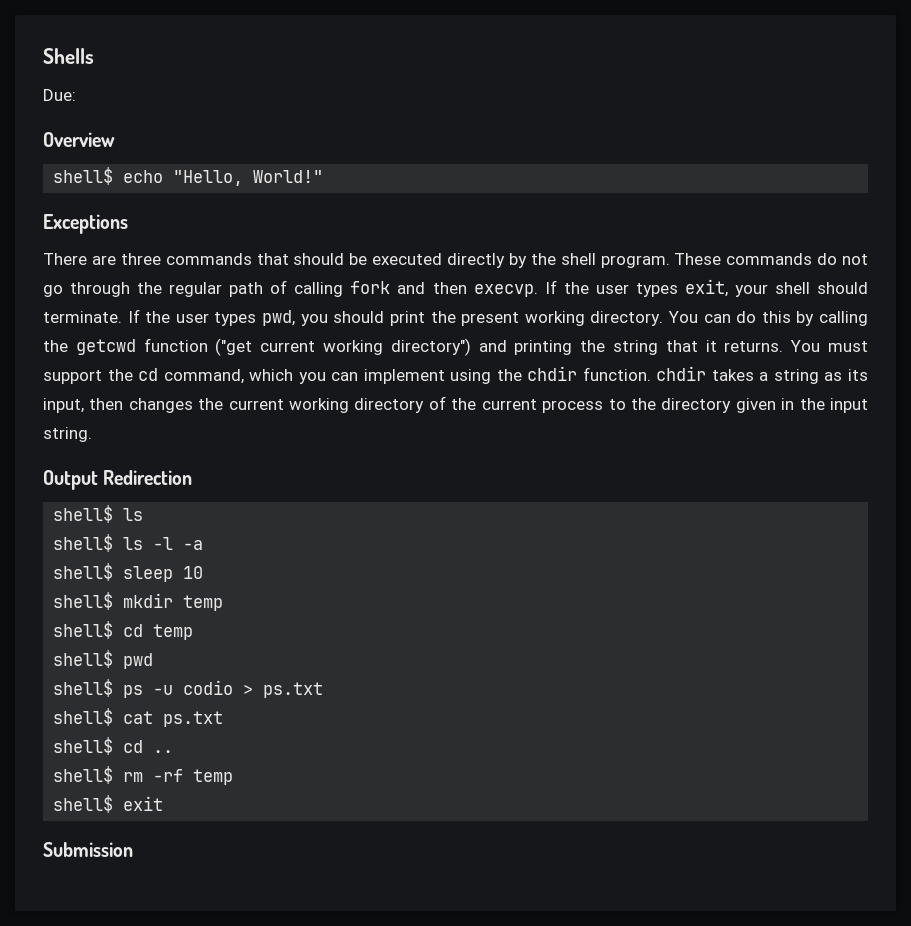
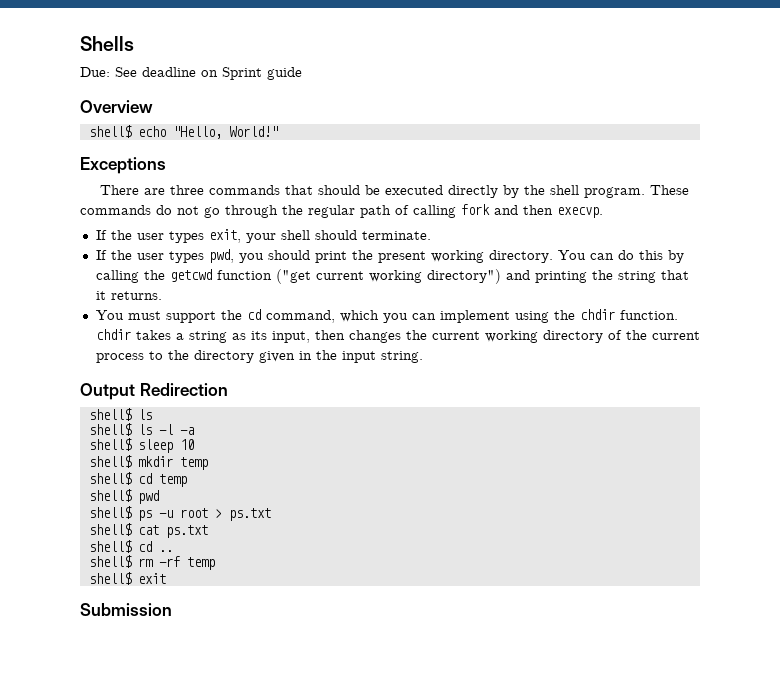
- Due:
+ Due: See deadline on Sprint guide
- These commands do not go through the regular path of calling fork and then execvp. If the user types exit, your shell should terminate. If the user types pwd, you should print the present working directory.
+ These commands do not go through the regular path of calling fork and then execvp.
+ If the user types exit, your shell should terminate.
+ If the user types pwd, you should print the present working directory.
- You can do this by calling the getcwd function ("get current working directory") and printing the string that it returns. You must support the cd command, which you can implement using the chdir function. chdir takes a string as its input, then changes the current working directory of the current process to the directory given in the input string.
+ You can do this by calling the getcwd function ("get current working directory") and printing the string that it returns.
+ You must support the cd command, which you can implement using the chdir function. chdir takes a string as its input, then changes the current working directory of the current process to the directory given in the input string.
- shell$ ps -u codio > ps.txt
+ shell$ ps -u root > ps.txt

